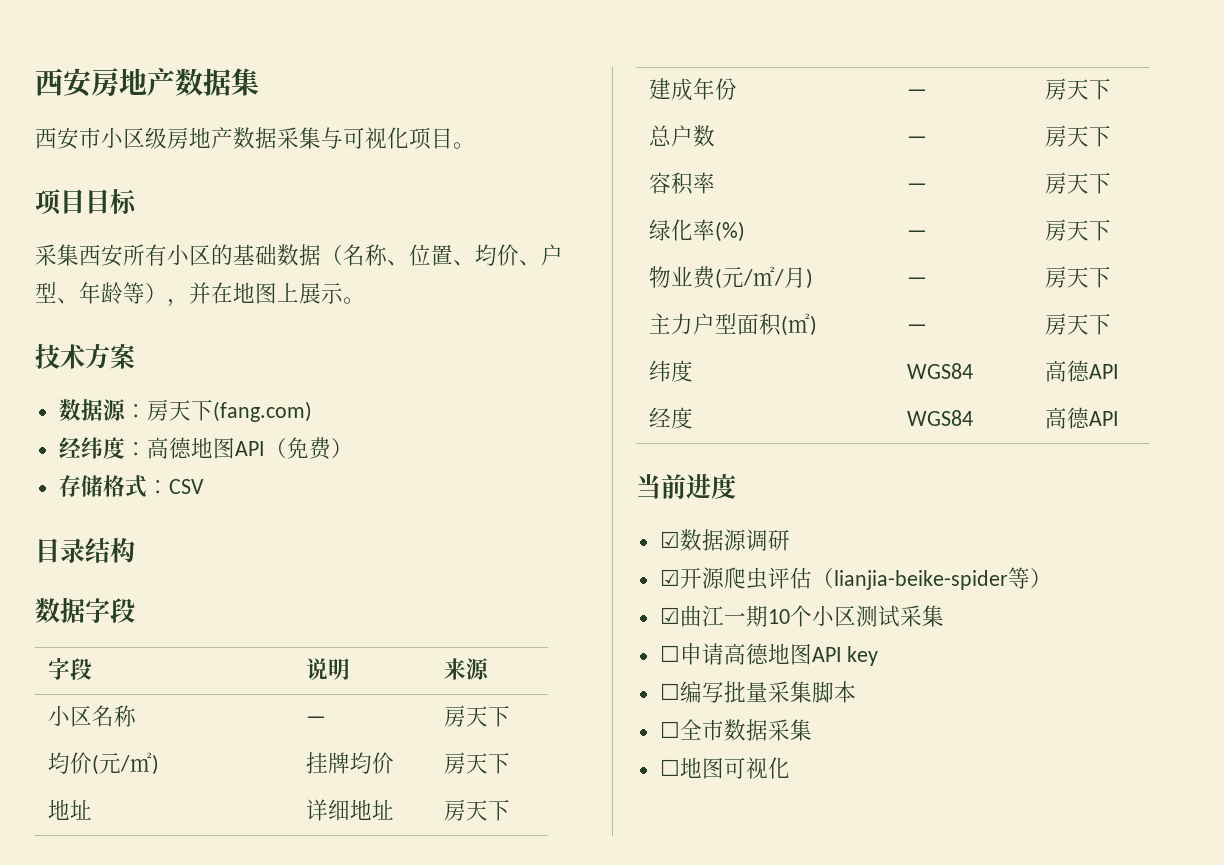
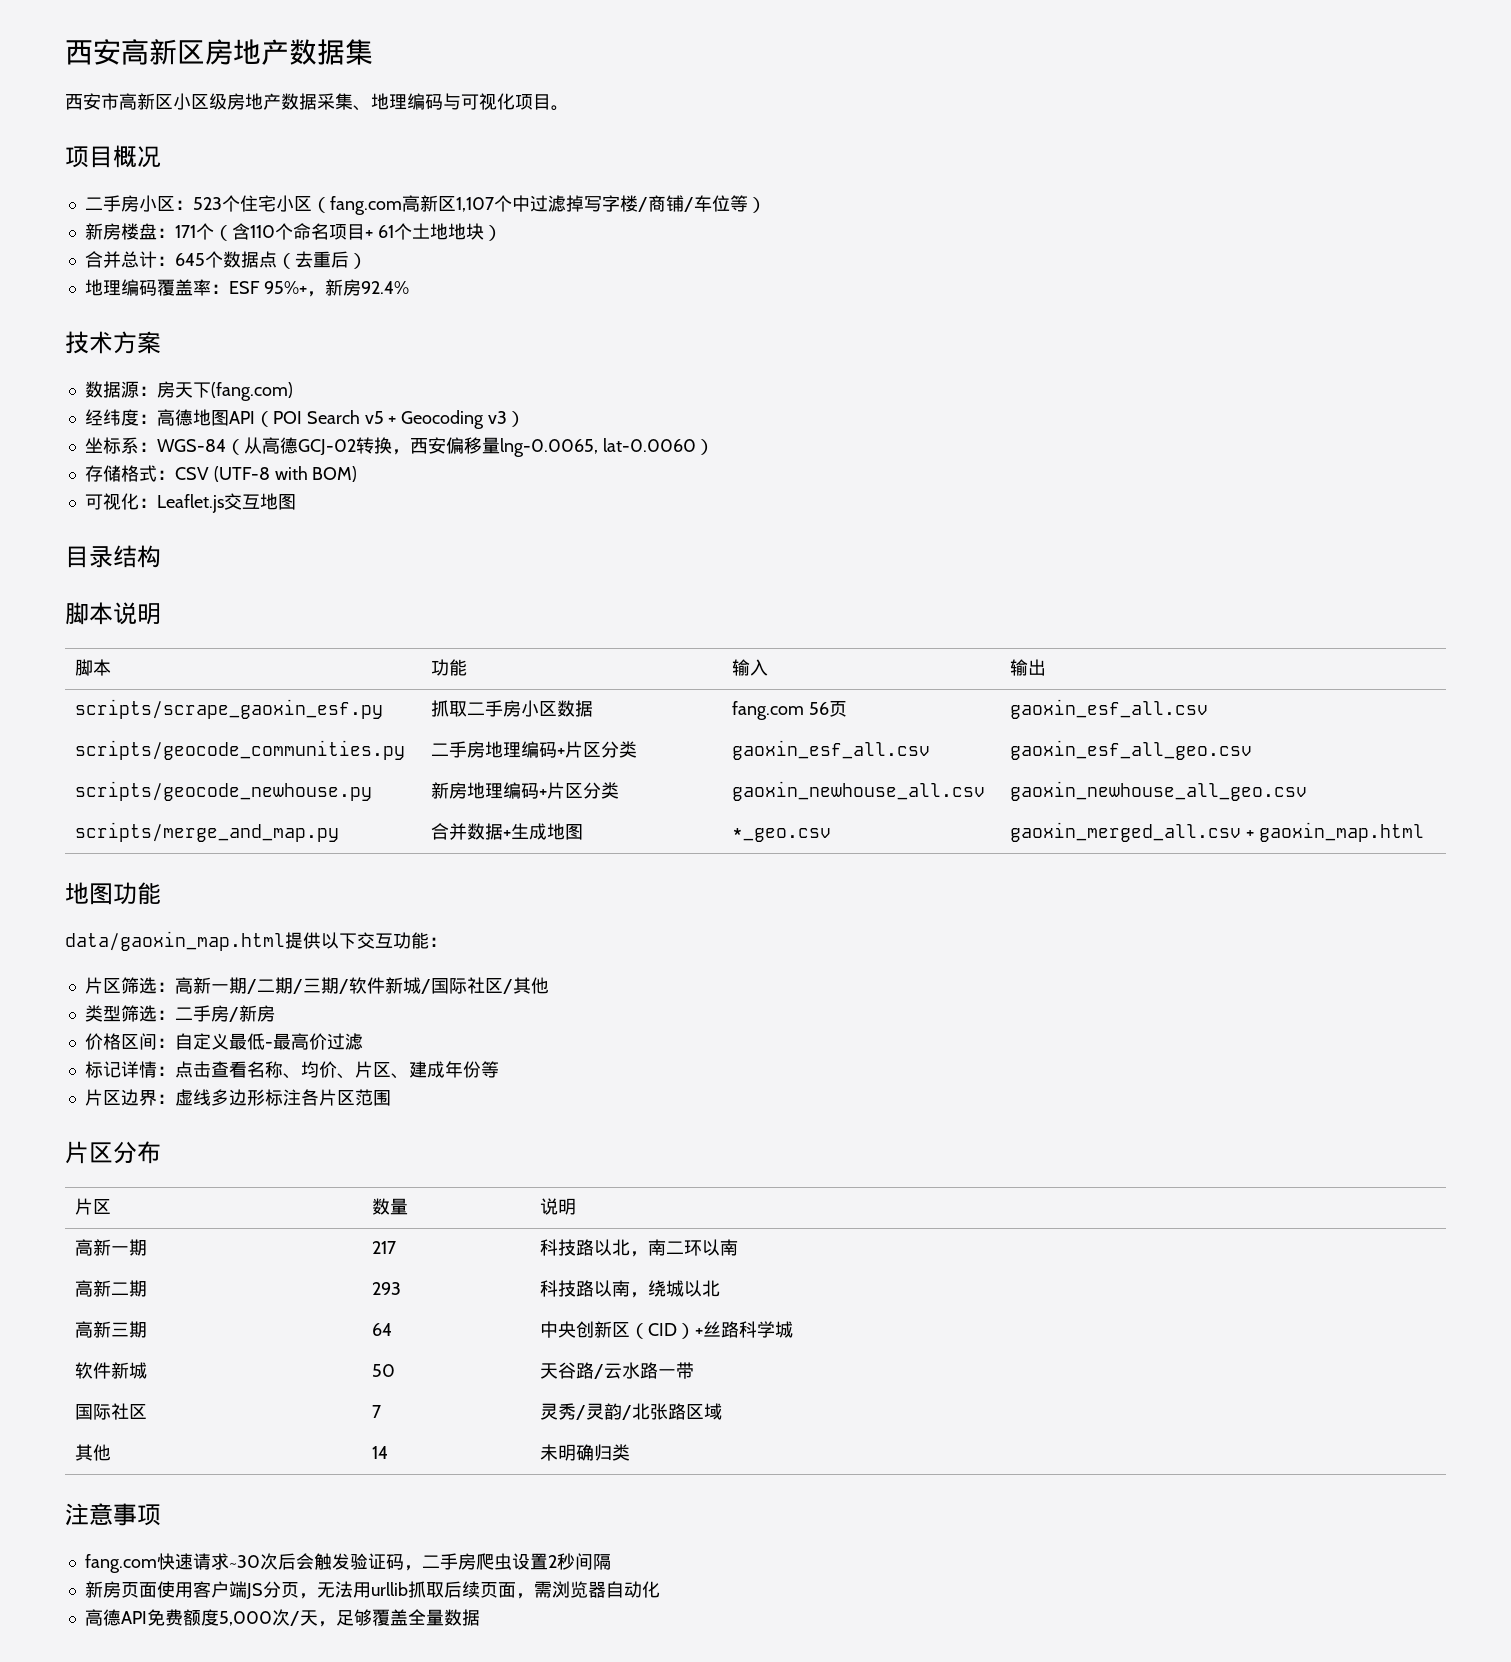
- 西安房地产数据集
+ 西安高新区房地产数据集
- 西安市小区级房地产数据采集与可视化项目。
+ 西安市高新区小区级房地产数据采集、地理编码与可视化项目。
- 项目目标
- 采集西安所有小区的基础数据（名称、位置、均价、户型、年龄等），并在地图上展示。
+ 项目概况
+ 二手房小区：523个住宅小区（fang.com高新区1,107个中过滤掉写字楼/商铺/车位等）
+ 新房楼盘：171个（含110个命名项目+ 61个土地地块）
+ 合并总计：645个数据点（去重后）
+ 地理编码覆盖率：ESF 95%+，新房92.4%
- 经纬度：高德地图API（免费）
- 存储格式：CSV
+ 经纬度：高德地图API（POI Search v5 + Geocoding v3）
+ 坐标系：WGS-84（从高德GCJ-02转换，西安偏移量lng-0.0065, lat-0.0060）
+ 存储格式：CSV (UTF-8 with BOM)
+ 可视化：Leaflet.js交互地图
  目录结构
- 数据字段
- 字段 | 说明 | 来源
- 小区名称 | — | 房天下
- 均价(元/㎡) | 挂牌均价 | 房天下
- 地址 | 详细地址 | 房天下
- 建成年份 | — | 房天下
- 总户数 | — | 房天下
- 容积率 | — | 房天下
- 绿化率(%) | — | 房天下
- 物业费(元/㎡/月) | — | 房天下
- 主力户型面积(㎡) | — | 房天下
- 纬度 | WGS84 | 高德API
- 经度 | WGS84 | 高德API
- 当前进度
- ☑数据源调研
- ☑开源爬虫评估（lianjia-beike-spider等）
- ☑曲江一期10个小区测试采集
- ☐申请高德地图API key
- ☐编写批量采集脚本
- ☐全市数据采集
- ☐地图可视化
+ 脚本说明
+ 脚本 | 功能 | 输入 | 输出
+ scripts/scrape_gaoxin_esf.py | 抓取二手房小区数据 | fang.com 56页 | gaoxin_esf_all.csv
+ scripts/geocode_communities.py | 二手房地理编码+片区分类 | gaoxin_esf_all.csv | gaoxin_esf_all_geo.csv
+ scripts/geocode_newhouse.py | 新房地理编码+片区分类 | gaoxin_newhouse_all.csv | gaoxin_newhouse_all_geo.csv
+ scripts/merge_and_map.py | 合并数据+生成地图 | *_geo.csv | gaoxin_merged_all.csv + gaoxin_map.html
+ 地图功能
+ data/gaoxin_map.html提供以下交互功能：
+ 片区筛选：高新一期/二期/三期/软件新城/国际社区/其他
+ 类型筛选：二手房/新房
+ 价格区间：自定义最低-最高价过滤
+ 标记详情：点击查看名称、均价、片区、建成年份等
+ 片区边界：虚线多边形标注各片区范围
+ 片区分布
+ 片区 | 数量 | 说明
+ 高新一期 | 217 | 科技路以北，南二环以南
+ 高新二期 | 293 | 科技路以南，绕城以北
+ 高新三期 | 64 | 中央创新区（CID）+丝路科学城
+ 软件新城 | 50 | 天谷路/云水路一带
+ 国际社区 | 7 | 灵秀/灵韵/北张路区域
+ 其他 | 14 | 未明确归类
+ 注意事项
+ fang.com快速请求~30次后会触发验证码，二手房爬虫设置2秒间隔
+ 新房页面使用客户端JS分页，无法用urllib抓取后续页面，需浏览器自动化
+ 高德API免费额度5,000次/天，足够覆盖全量数据

